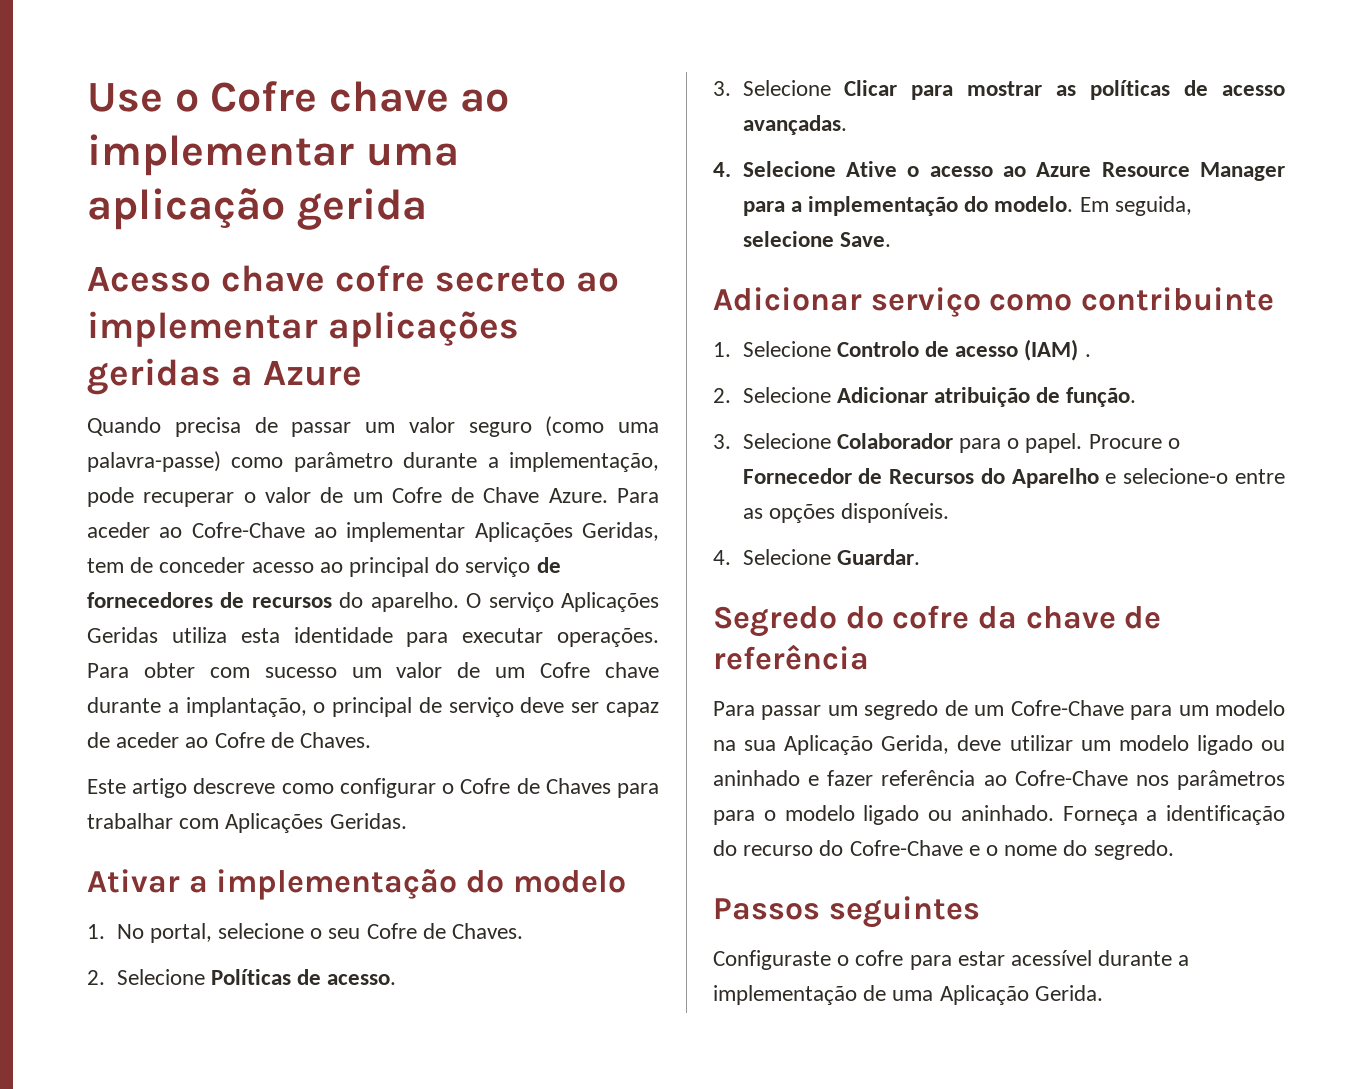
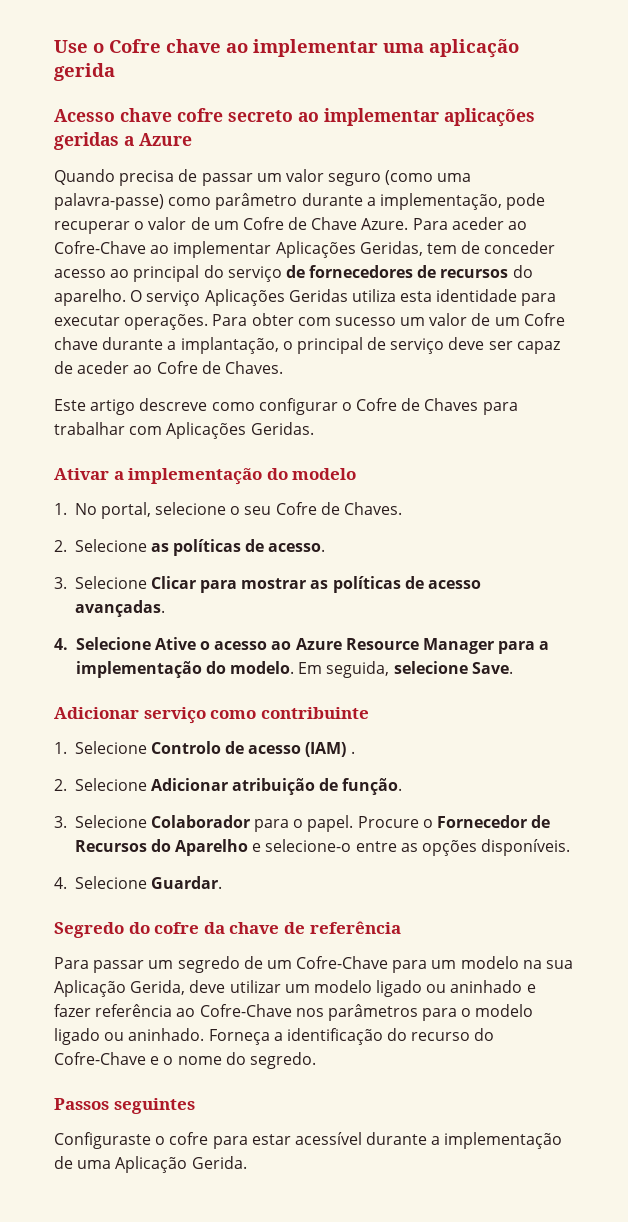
- 2. Selecione Políticas de acesso.
+ 2. Selecione as políticas de acesso.

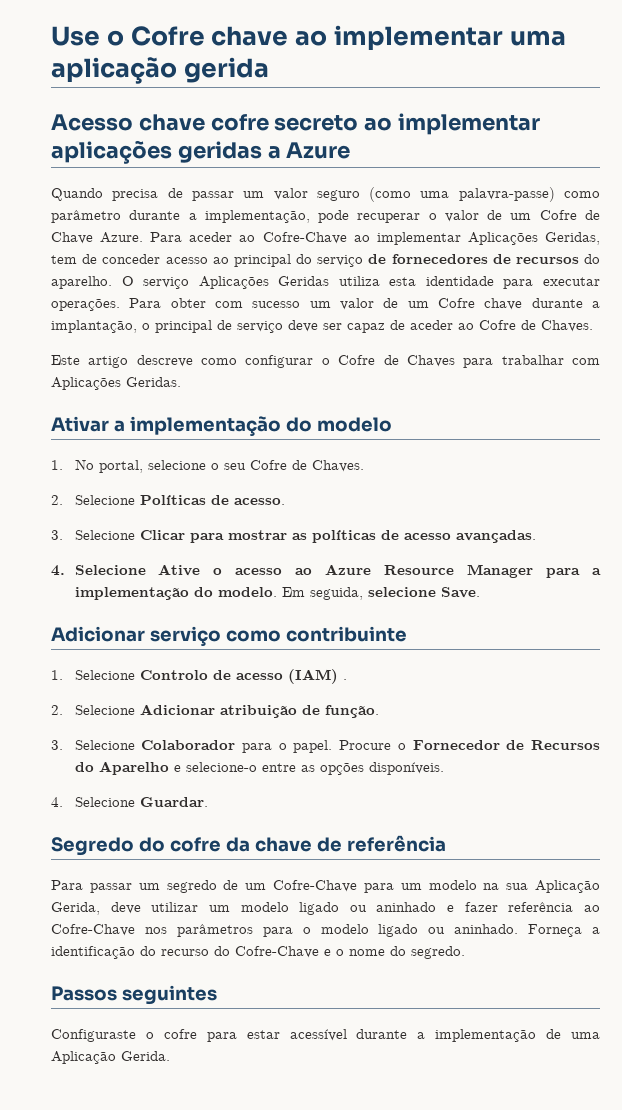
- 2. Selecione as políticas de acesso.
+ 2. Selecione Políticas de acesso.

